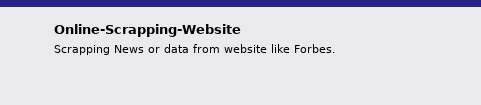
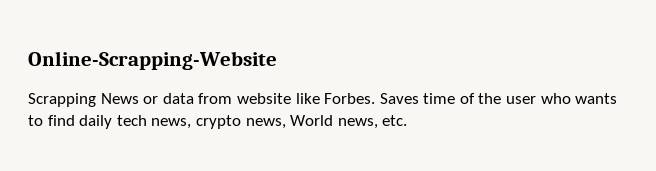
+ Saves time of the user who wants to find daily tech news, crypto news, World news, etc.

